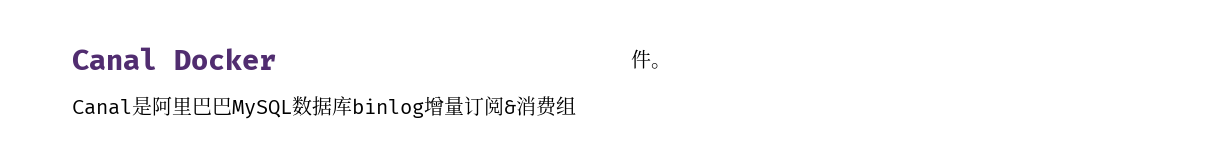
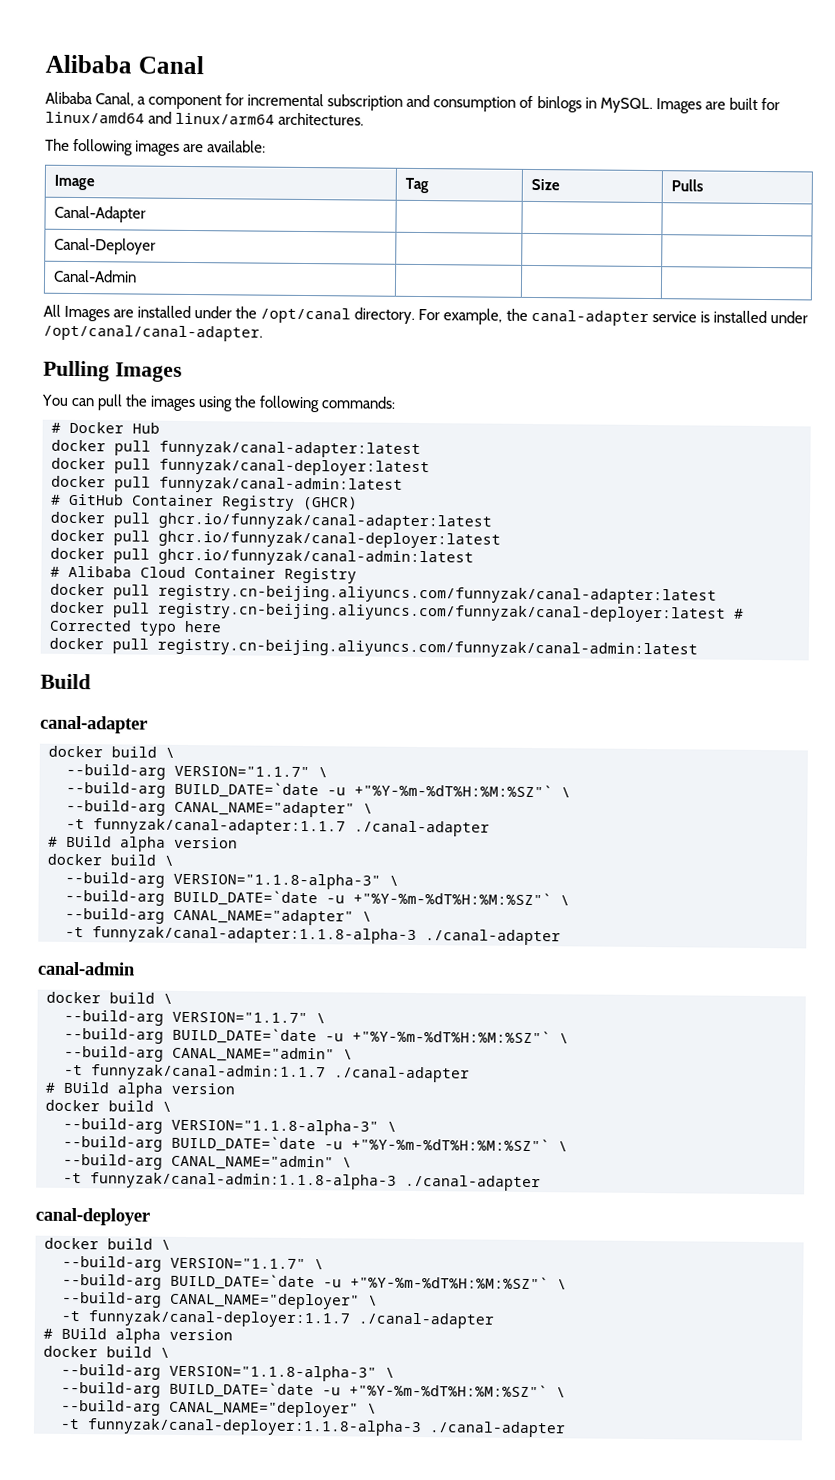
- Canal Docker
- Canal是阿里巴巴MySQL数据库binlog增量订阅&消费组件。
+ Alibaba Canal
+ Alibaba Canal, a component for incremental subscription and consumption of binlogs in MySQL. Images are built for linux/amd64 and linux/arm64 architectures.
+ The following images are available:
+ Image | Tag | Size | Pulls
+ Canal-Adapter | | |
+ Canal-Deployer | | |
+ Canal-Admin | | |
+ All Images are installed under the /opt/canal directory. For example, the canal-adapter service is installed under /opt/canal/canal-adapter.
+ Pulling Images
+ You can pull the images using the following commands:
+ # Docker Hub
+ docker pull funnyzak/canal-adapter:latest
+ docker pull funnyzak/canal-deployer:latest
+ docker pull funnyzak/canal-admin:latest
+ # GitHub Container Registry (GHCR)
+ docker pull ghcr.io/funnyzak/canal-adapter:latest
+ docker pull ghcr.io/funnyzak/canal-deployer:latest
+ docker pull ghcr.io/funnyzak/canal-admin:latest
+ # Alibaba Cloud Container Registry
+ docker pull registry.cn-beijing.aliyuncs.com/funnyzak/canal-adapter:latest
+ docker pull registry.cn-beijing.aliyuncs.com/funnyzak/canal-deployer:latest # Corrected typo here
+ docker pull registry.cn-beijing.aliyuncs.com/funnyzak/canal-admin:latest
+ Build
+ canal-adapter
+ docker build \
+ --build-arg VERSION="1.1.7" \
+ --build-arg BUILD_DATE=`date -u +"%Y-%m-%dT%H:%M:%SZ"` \
+ --build-arg CANAL_NAME="adapter" \
+ -t funnyzak/canal-adapter:1.1.7 ./canal-adapter
+ # BUild alpha version
+ docker build \
+ --build-arg VERSION="1.1.8-alpha-3" \
+ --build-arg BUILD_DATE=`date -u +"%Y-%m-%dT%H:%M:%SZ"` \
+ --build-arg CANAL_NAME="adapter" \
+ -t funnyzak/canal-adapter:1.1.8-alpha-3 ./canal-adapter
+ canal-admin
+ docker build \
+ --build-arg VERSION="1.1.7" \
+ --build-arg BUILD_DATE=`date -u +"%Y-%m-%dT%H:%M:%SZ"` \
+ --build-arg CANAL_NAME="admin" \
+ -t funnyzak/canal-admin:1.1.7 ./canal-adapter
+ # BUild alpha version
+ docker build \
+ --build-arg VERSION="1.1.8-alpha-3" \
+ --build-arg BUILD_DATE=`date -u +"%Y-%m-%dT%H:%M:%SZ"` \
+ --build-arg CANAL_NAME="admin" \
+ -t funnyzak/canal-admin:1.1.8-alpha-3 ./canal-adapter
+ canal-deployer
+ docker build \
+ --build-arg VERSION="1.1.7" \
+ --build-arg BUILD_DATE=`date -u +"%Y-%m-%dT%H:%M:%SZ"` \
+ --build-arg CANAL_NAME="deployer" \
+ -t funnyzak/canal-deployer:1.1.7 ./canal-adapter
+ # BUild alpha version
+ docker build \
+ --build-arg VERSION="1.1.8-alpha-3" \
+ --build-arg BUILD_DATE=`date -u +"%Y-%m-%dT%H:%M:%SZ"` \
+ --build-arg CANAL_NAME="deployer" \
+ -t funnyzak/canal-deployer:1.1.8-alpha-3 ./canal-adapter

